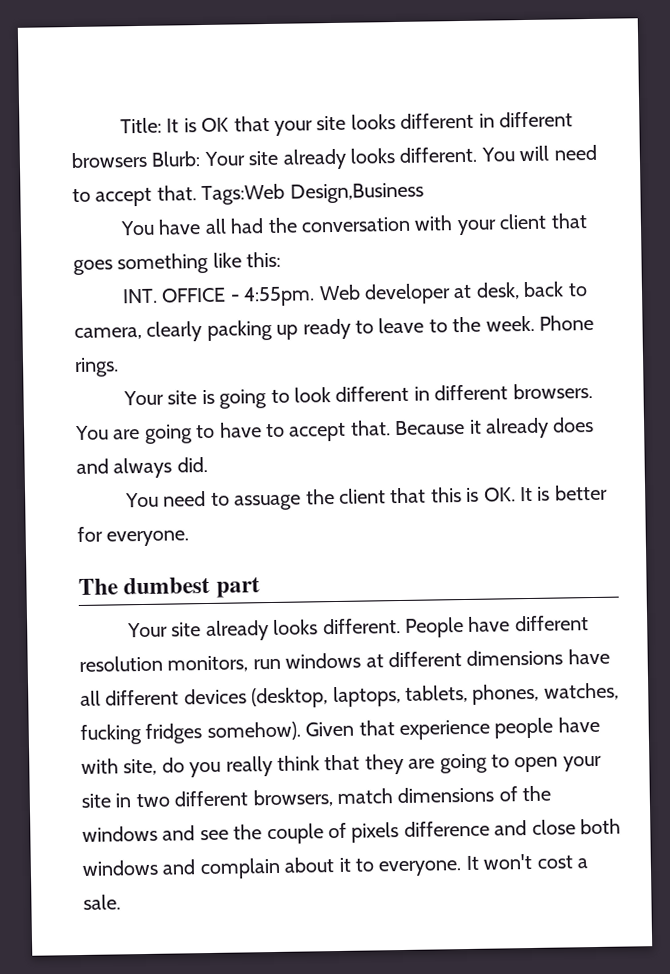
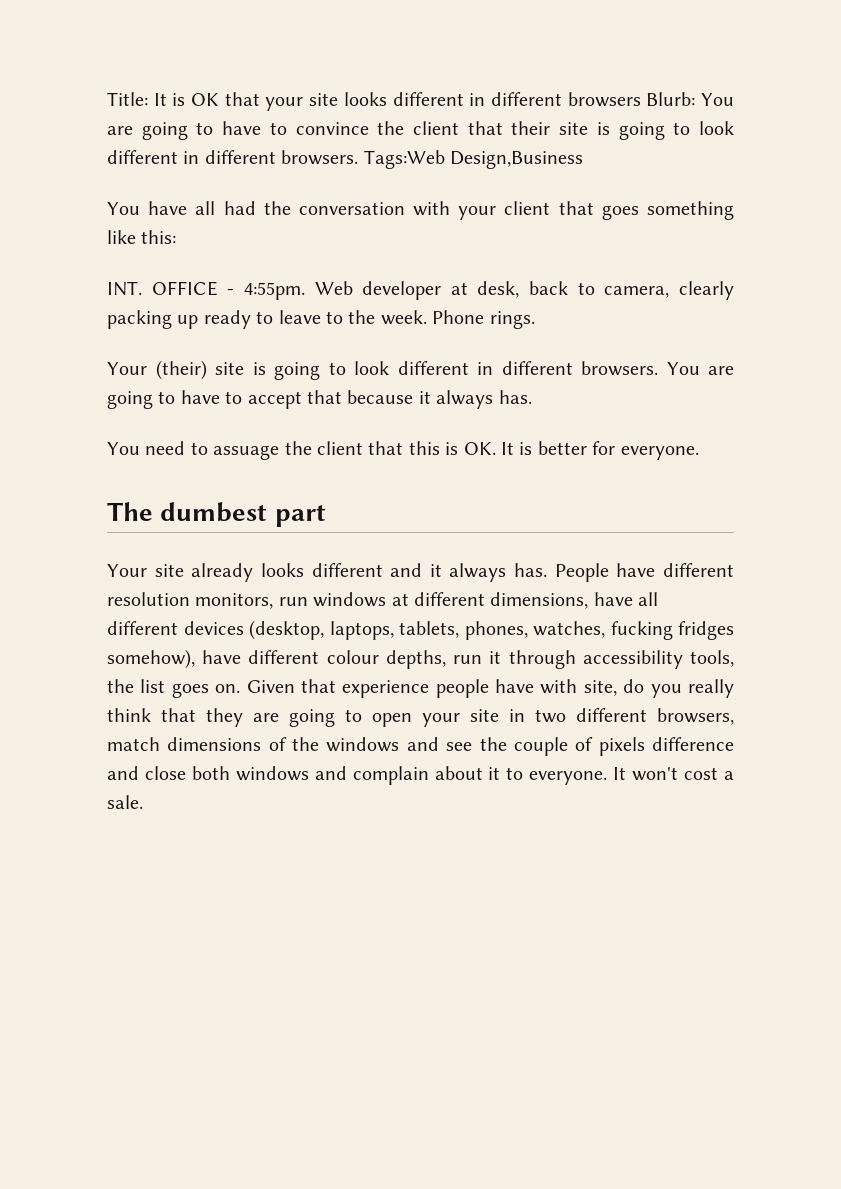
- Title: It is OK that your site looks different in different browsers Blurb: Your site already looks different. You will need to accept that.
+ Title: It is OK that your site looks different in different browsers Blurb: You are going to have to convince the client that their site is going to look different in different browsers.
- Your site is going to look different in different browsers.
+ Your (their) site is going to look different in different browsers.
- You are going to have to accept that. Because it already does and always did.
+ You are going to have to accept that because it always has.
  The dumbest part
- Your site already looks different.
+ Your site already looks different and it always has.
- People have different resolution monitors, run windows at different dimensions have all different devices (desktop, laptops, tablets, phones, watches, fucking fridges somehow).
+ People have different resolution monitors, run windows at different dimensions, have all different devices (desktop, laptops, tablets, phones, watches, fucking fridges somehow), have different colour depths, run it through accessibility tools, the list goes on.

